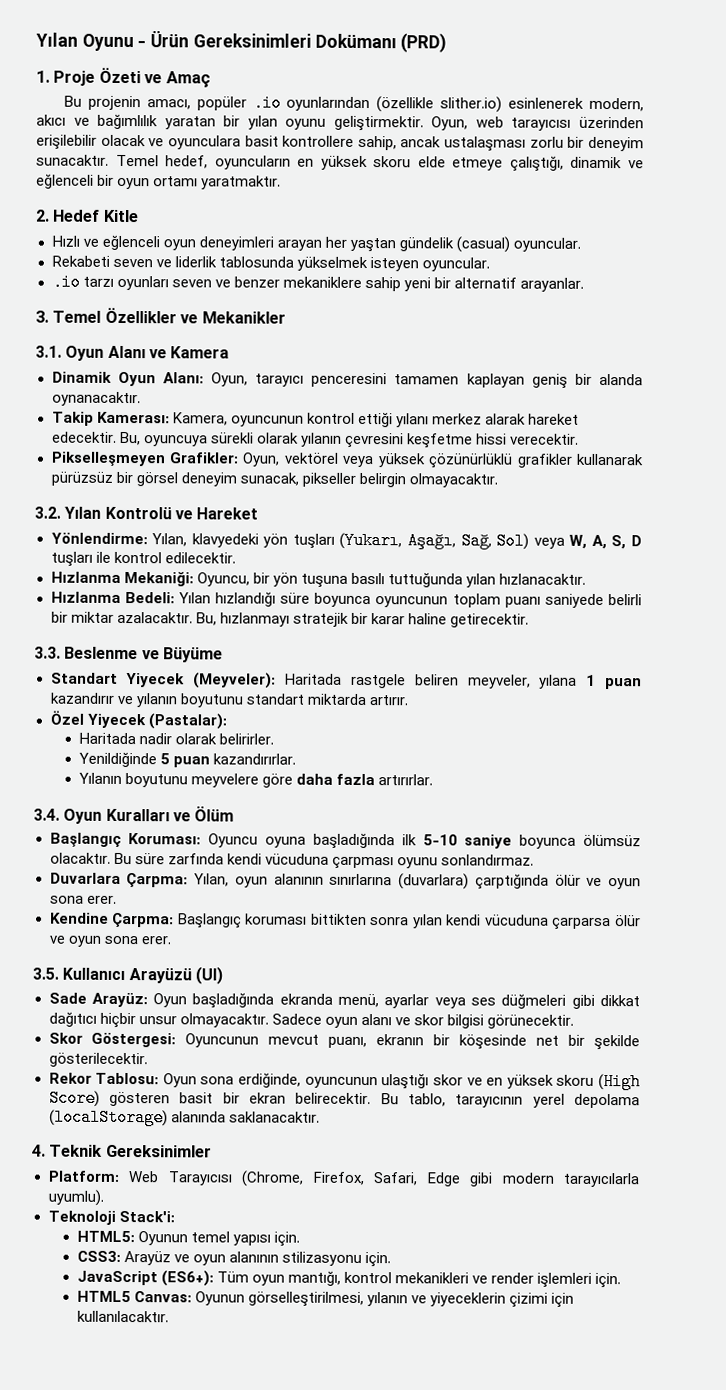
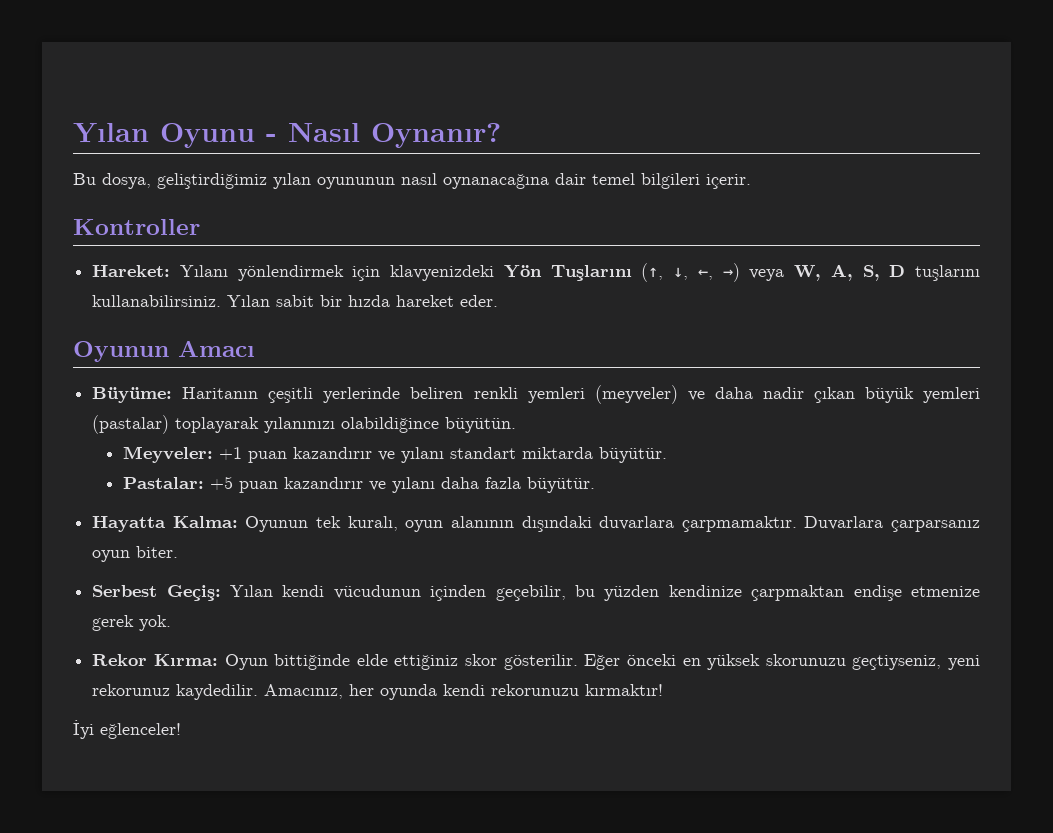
- Yılan Oyunu - Ürün Gereksinimleri Dokümanı (PRD)
- 1. Proje Özeti ve Amaç
- Bu projenin amacı, popüler .io oyunlarından (özellikle slither.io) esinlenerek modern, akıcı ve bağımlılık yaratan bir yılan oyunu geliştirmektir. Oyun, web tarayıcısı üzerinden erişilebilir olacak ve oyunculara basit kontrollere sahip, ancak ustalaşması zorlu bir deneyim sunacaktır. Temel hedef, oyuncuların en yüksek skoru elde etmeye çalıştığı, dinamik ve eğlenceli bir oyun ortamı yaratmaktır.
- 2. Hedef Kitle
- Hızlı ve eğlenceli oyun deneyimleri arayan her yaştan gündelik (casual) oyuncular.
- Rekabeti seven ve liderlik tablosunda yükselmek isteyen oyuncular.
- .io tarzı oyunları seven ve benzer mekaniklere sahip yeni bir alternatif arayanlar.
- 3. Temel Özellikler ve Mekanikler
- 3.1. Oyun Alanı ve Kamera
- Dinamik Oyun Alanı: Oyun, tarayıcı penceresini tamamen kaplayan geniş bir alanda oynanacaktır.
- Takip Kamerası: Kamera, oyuncunun kontrol ettiği yılanı merkez alarak hareket edecektir. Bu, oyuncuya sürekli olarak yılanın çevresini keşfetme hissi verecektir.
- Pikselleşmeyen Grafikler: Oyun, vektörel veya yüksek çözünürlüklü grafikler kullanarak pürüzsüz bir görsel deneyim sunacak, pikseller belirgin olmayacaktır.
- 3.2. Yılan Kontrolü ve Hareket
- Yönlendirme: Yılan, klavyedeki yön tuşları (Yukarı, Aşağı, Sağ, Sol) veya W, A, S, D tuşları ile kontrol edilecektir.
- Hızlanma Mekaniği: Oyuncu, bir yön tuşuna basılı tuttuğunda yılan hızlanacaktır.
- Hızlanma Bedeli: Yılan hızlandığı süre boyunca oyuncunun toplam puanı saniyede belirli bir miktar azalacaktır. Bu, hızlanmayı stratejik bir karar haline getirecektir.
- 3.3. Beslenme ve Büyüme
- Standart Yiyecek (Meyveler): Haritada rastgele beliren meyveler, yılana 1 puan kazandırır ve yılanın boyutunu standart miktarda artırır.
- Özel Yiyecek (Pastalar):
- Haritada nadir olarak belirirler.
- Yenildiğinde 5 puan kazandırırlar.
- Yılanın boyutunu meyvelere göre daha fazla artırırlar.
- 3.4. Oyun Kuralları ve Ölüm
- Başlangıç Koruması: Oyuncu oyuna başladığında ilk 5-10 saniye boyunca ölümsüz olacaktır. Bu süre zarfında kendi vücuduna çarpması oyunu sonlandırmaz.
- Duvarlara Çarpma: Yılan, oyun alanının sınırlarına (duvarlara) çarptığında ölür ve oyun sona erer.
- Kendine Çarpma: Başlangıç koruması bittikten sonra yılan kendi vücuduna çarparsa ölür ve oyun sona erer.
- 3.5. Kullanıcı Arayüzü (UI)
- Sade Arayüz: Oyun başladığında ekranda menü, ayarlar veya ses düğmeleri gibi dikkat dağıtıcı hiçbir unsur olmayacaktır. Sadece oyun alanı ve skor bilgisi görünecektir.
- Skor Göstergesi: Oyuncunun mevcut puanı, ekranın bir köşesinde net bir şekilde gösterilecektir.
- Rekor Tablosu: Oyun sona erdiğinde, oyuncunun ulaştığı skor ve en yüksek skoru (High Score) gösteren basit bir ekran belirecektir. Bu tablo, tarayıcının yerel depolama (localStorage) alanında saklanacaktır.
- 4. Teknik Gereksinimler
- Platform: Web Tarayıcısı (Chrome, Firefox, Safari, Edge gibi modern tarayıcılarla uyumlu).
- Teknoloji Stack'i:
- HTML5: Oyunun temel yapısı için.
- CSS3: Arayüz ve oyun alanının stilizasyonu için.
- JavaScript (ES6+): Tüm oyun mantığı, kontrol mekanikleri ve render işlemleri için.
- HTML5 Canvas: Oyunun görselleştirilmesi, yılanın ve yiyeceklerin çizimi için kullanılacaktır.
+ Yılan Oyunu - Nasıl Oynanır?
+ Bu dosya, geliştirdiğimiz yılan oyununun nasıl oynanacağına dair temel bilgileri içerir.
+ Kontroller
+ Hareket: Yılanı yönlendirmek için klavyenizdeki Yön Tuşlarını (↑, ↓, ←, →) veya W, A, S, D tuşlarını kullanabilirsiniz. Yılan sabit bir hızda hareket eder.
+ Oyunun Amacı
+ Büyüme: Haritanın çeşitli yerlerinde beliren renkli yemleri (meyveler) ve daha nadir çıkan büyük yemleri (pastalar) toplayarak yılanınızı olabildiğince büyütün.
+ Meyveler: +1 puan kazandırır ve yılanı standart miktarda büyütür.
+ Pastalar: +5 puan kazandırır ve yılanı daha fazla büyütür.
+ Hayatta Kalma: Oyunun tek kuralı, oyun alanının dışındaki duvarlara çarpmamaktır. Duvarlara çarparsanız oyun biter.
+ Serbest Geçiş: Yılan kendi vücudunun içinden geçebilir, bu yüzden kendinize çarpmaktan endişe etmenize gerek yok.
+ Rekor Kırma: Oyun bittiğinde elde ettiğiniz skor gösterilir. Eğer önceki en yüksek skorunuzu geçtiyseniz, yeni rekorunuz kaydedilir. Amacınız, her oyunda kendi rekorunuzu kırmaktır!
+ İyi eğlenceler!

